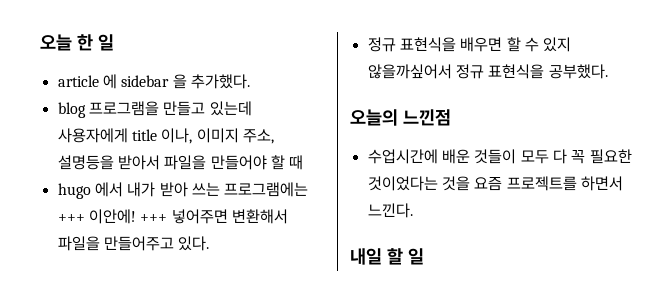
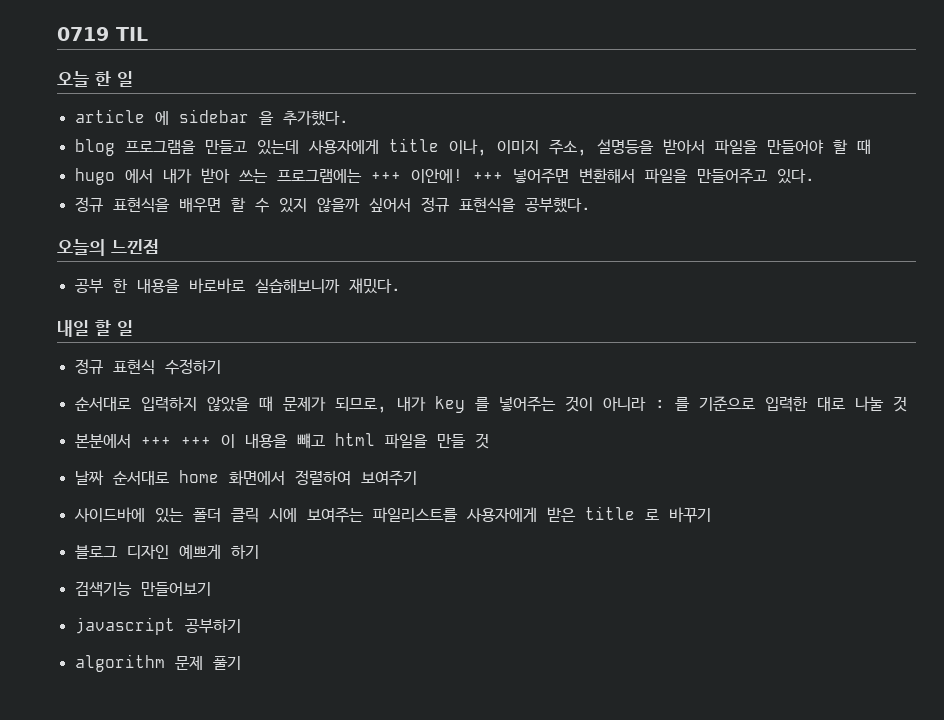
+ 0719 TIL
- 정규 표현식을 배우면 할 수 있지 않을까싶어서 정규 표현식을 공부했다.
+ 정규 표현식을 배우면 할 수 있지 않을까 싶어서 정규 표현식을 공부했다.
- 수업시간에 배운 것들이 모두 다 꼭 필요한 것이었다는 것을 요즘 프로젝트를 하면서 느낀다.
+ 공부 한 내용을 바로바로 실습해보니까 재밌다.
  내일 할 일
+ 정규 표현식 수정하기
+ 순서대로 입력하지 않았을 때 문제가 되므로, 내가 key 를 넣어주는 것이 아니라 : 를 기준으로 입력한 대로 나눌 것
+ 본분에서 +++ +++ 이 내용을 뺴고 html 파일을 만들 것
+ 날짜 순서대로 home 화면에서 정렬하여 보여주기
+ 사이드바에 있는 폴더 클릭 시에 보여주는 파일리스트를 사용자에게 받은 title 로 바꾸기
+ 블로그 디자인 예쁘게 하기
+ 검색기능 만들어보기
+ javascript 공부하기
+ algorithm 문제 풀기

